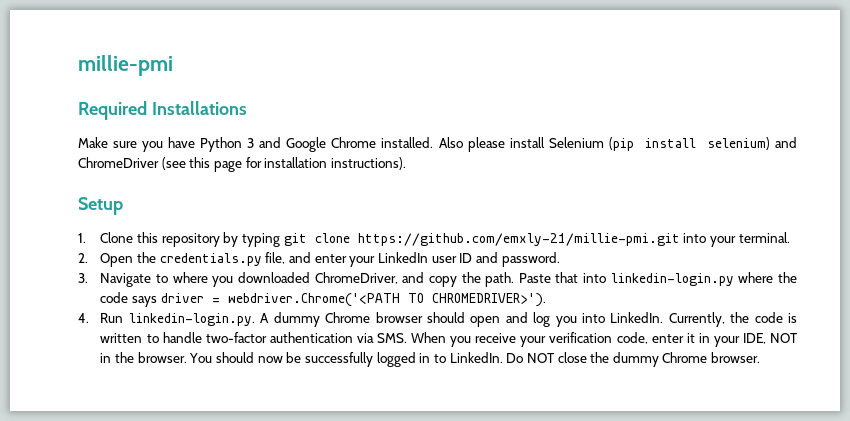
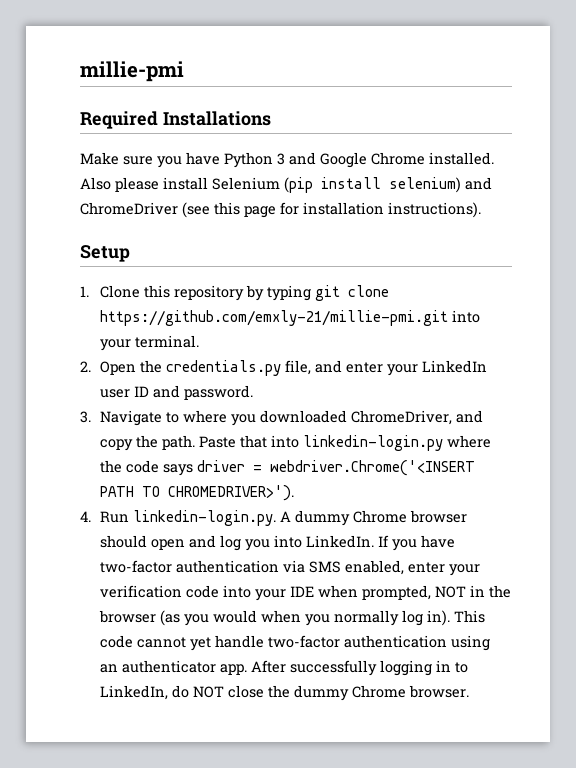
- Paste that into linkedin-login.py where the code says driver = webdriver.Chrome('<PATH TO CHROMEDRIVER>').
+ Paste that into linkedin-login.py where the code says driver = webdriver.Chrome('<INSERT PATH TO CHROMEDRIVER>').
- Currently, the code is written to handle two-factor authentication via SMS. When you receive your verification code, enter it in your IDE, NOT in the browser. You should now be successfully logged in to LinkedIn. Do NOT close the dummy Chrome browser.
+ If you have two-factor authentication via SMS enabled, enter your verification code into your IDE when prompted, NOT in the browser (as you would when you normally log in). This code cannot yet handle two-factor authentication using an authenticator app. After successfully logging in to LinkedIn, do NOT close the dummy Chrome browser.

